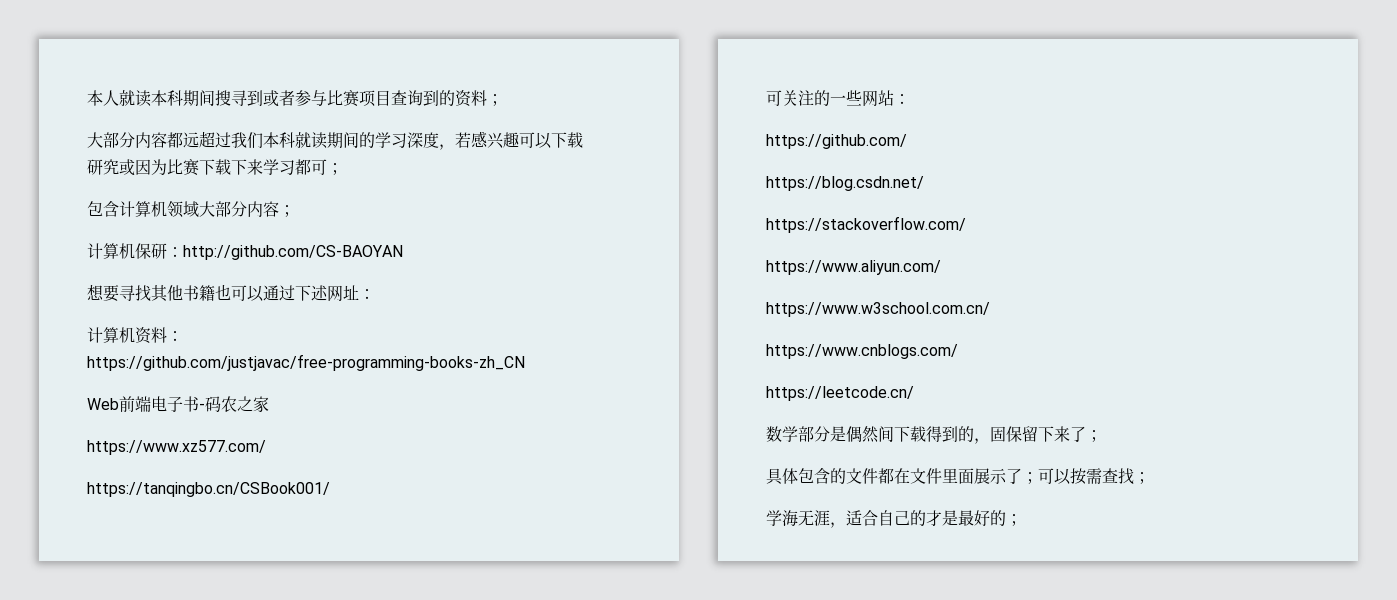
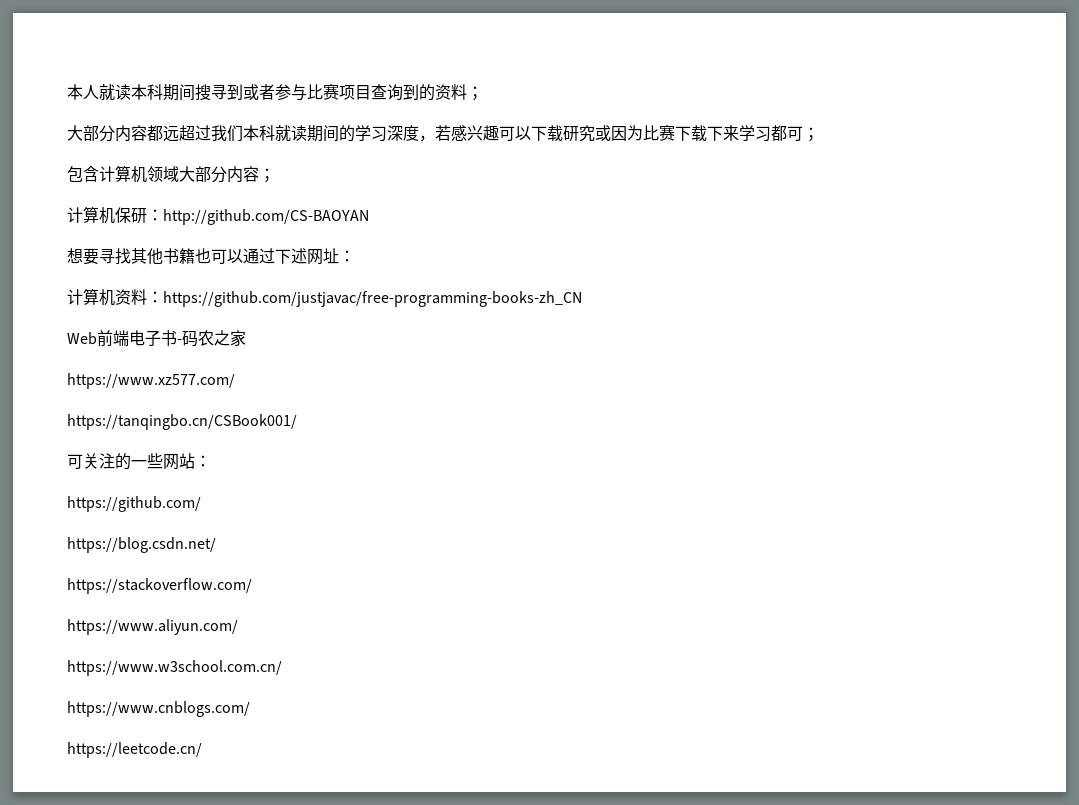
- 数学部分是偶然间下载得到的，固保留下来了；
- 具体包含的文件都在文件里面展示了；可以按需查找；
- 学海无涯，适合自己的才是最好的；

